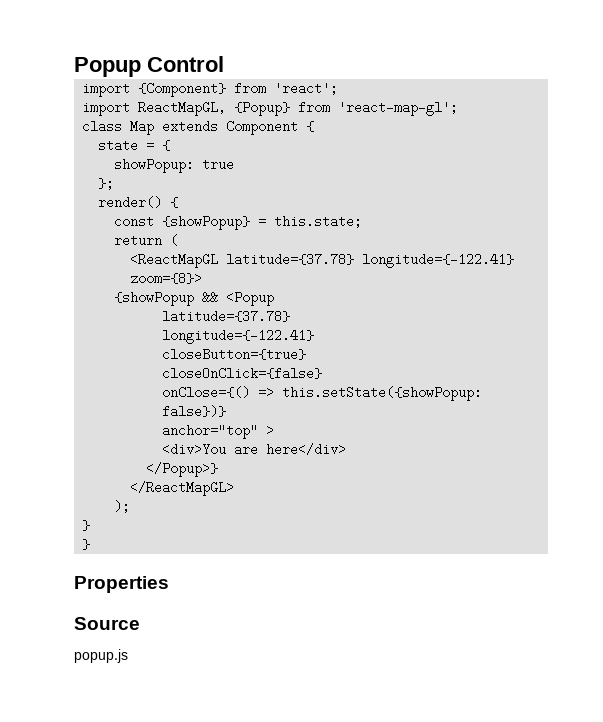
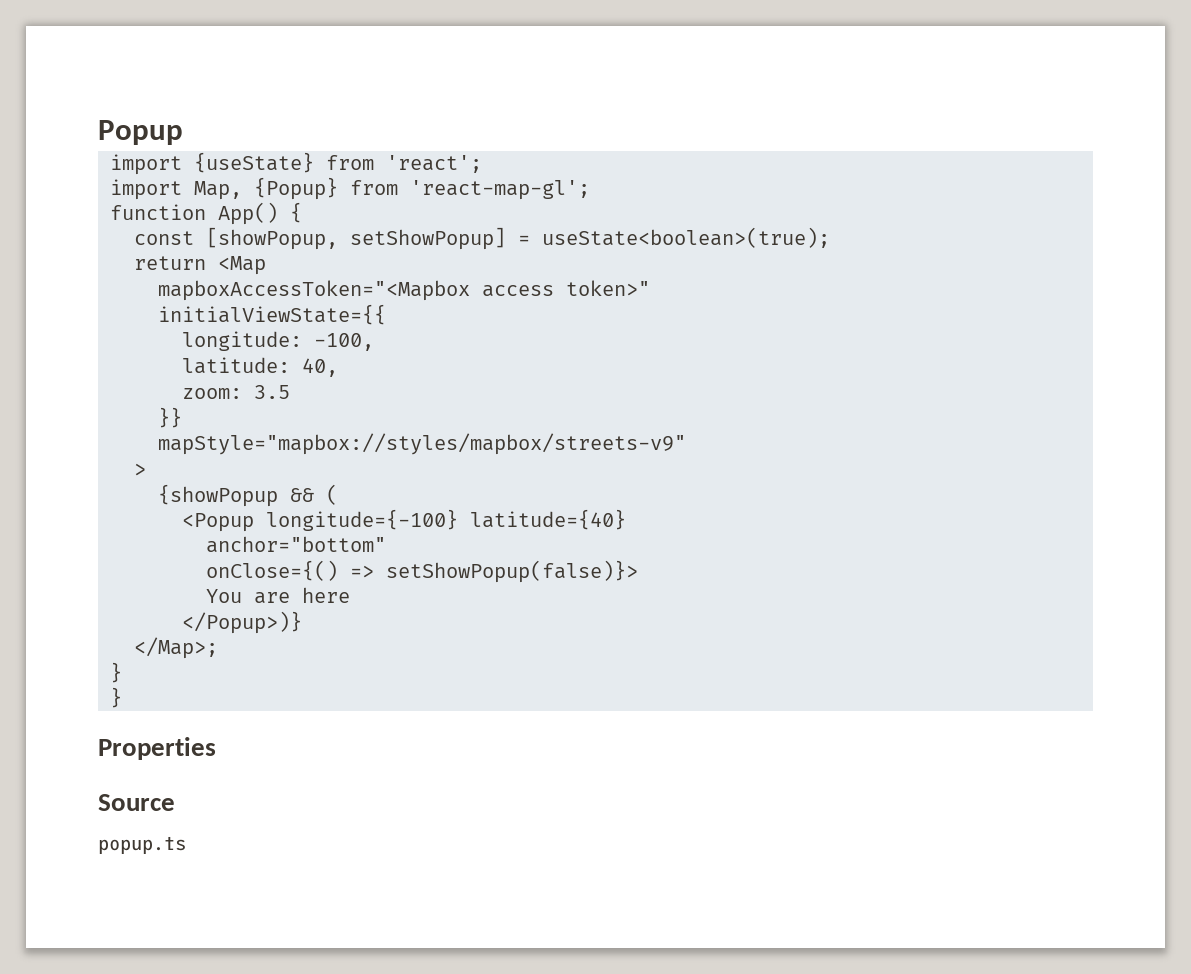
- Popup Control
- import {Component} from 'react';
+ Popup
+ import {useState} from 'react';
- import ReactMapGL, {Popup} from 'react-map-gl';
+ import Map, {Popup} from 'react-map-gl';
- class Map extends Component {
- state = {
- showPopup: true
- };
- render() {
- const {showPopup} = this.state;
- return (
- <ReactMapGL latitude={37.78} longitude={-122.41} zoom={8}>
+ function App() {
+ const [showPopup, setShowPopup] = useState<boolean>(true);
+ return <Map
+ mapboxAccessToken="<Mapbox access token>"
+ initialViewState={{
+ longitude: -100,
+ latitude: 40,
+ zoom: 3.5
+ }}
+ mapStyle="mapbox://styles/mapbox/streets-v9"
+ >
- {showPopup && <Popup
- latitude={37.78}
- longitude={-122.41}
- closeButton={true}
- closeOnClick={false}
- onClose={() => this.setState({showPopup: false})}
- anchor="top" >
- <div>You are here</div>
- </Popup>}
- </ReactMapGL>
- );
+ {showPopup && (
+ <Popup longitude={-100} latitude={40}
+ anchor="bottom"
+ onClose={() => setShowPopup(false)}>
+ You are here
+ </Popup>)}
+ </Map>;
- popup.js
+ popup.ts

